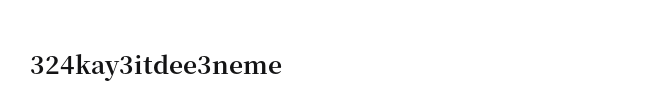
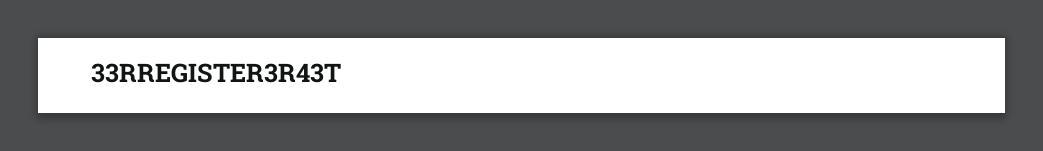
- 324kay3itdee3neme
+ 33RREGISTER3R43T

